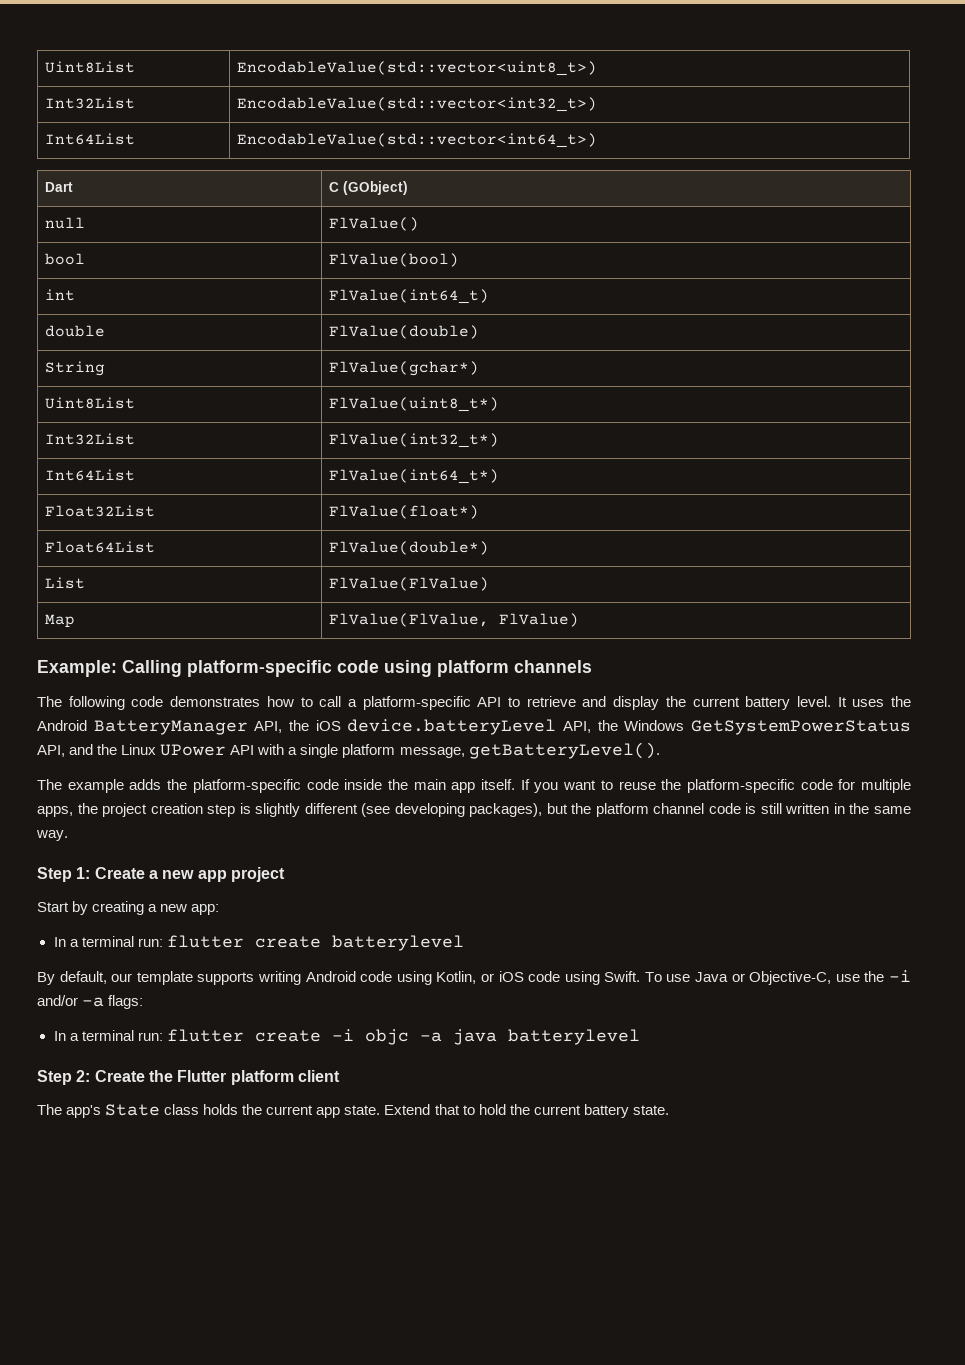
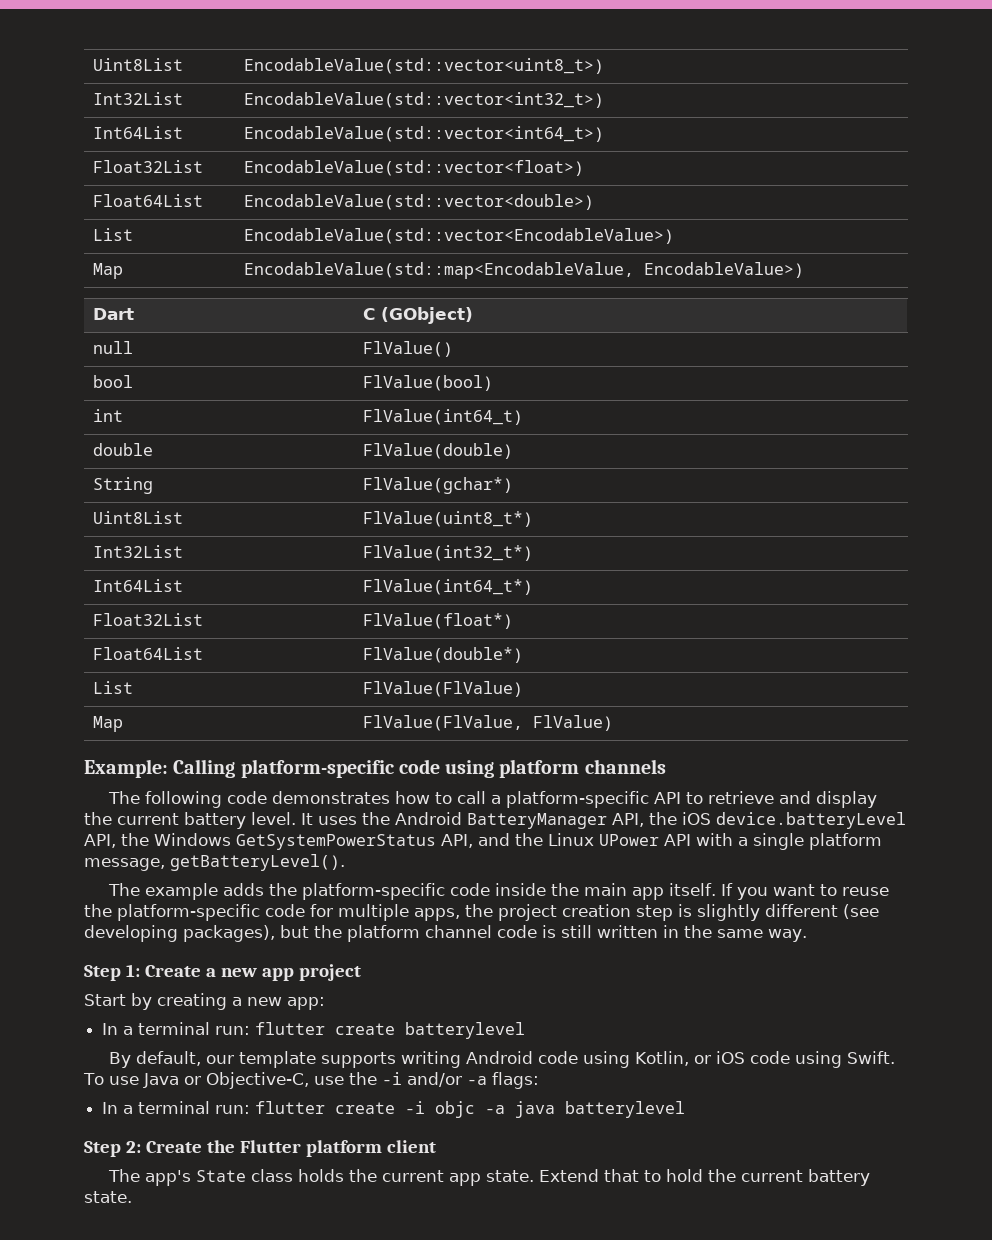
+ Float32List | EncodableValue(std::vector<float>)
+ Float64List | EncodableValue(std::vector<double>)
+ List | EncodableValue(std::vector<EncodableValue>)
+ Map | EncodableValue(std::map<EncodableValue, EncodableValue>)

